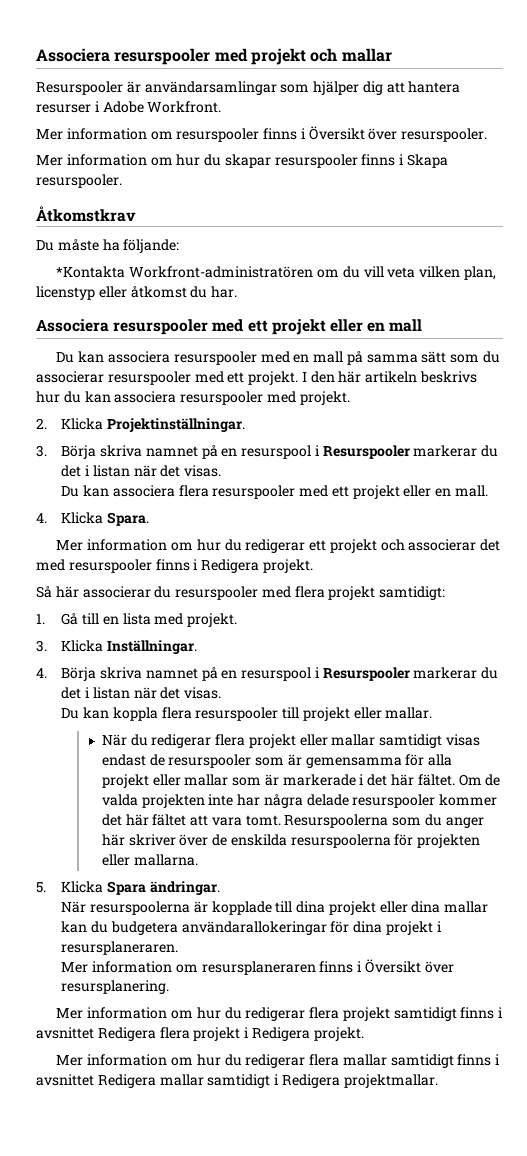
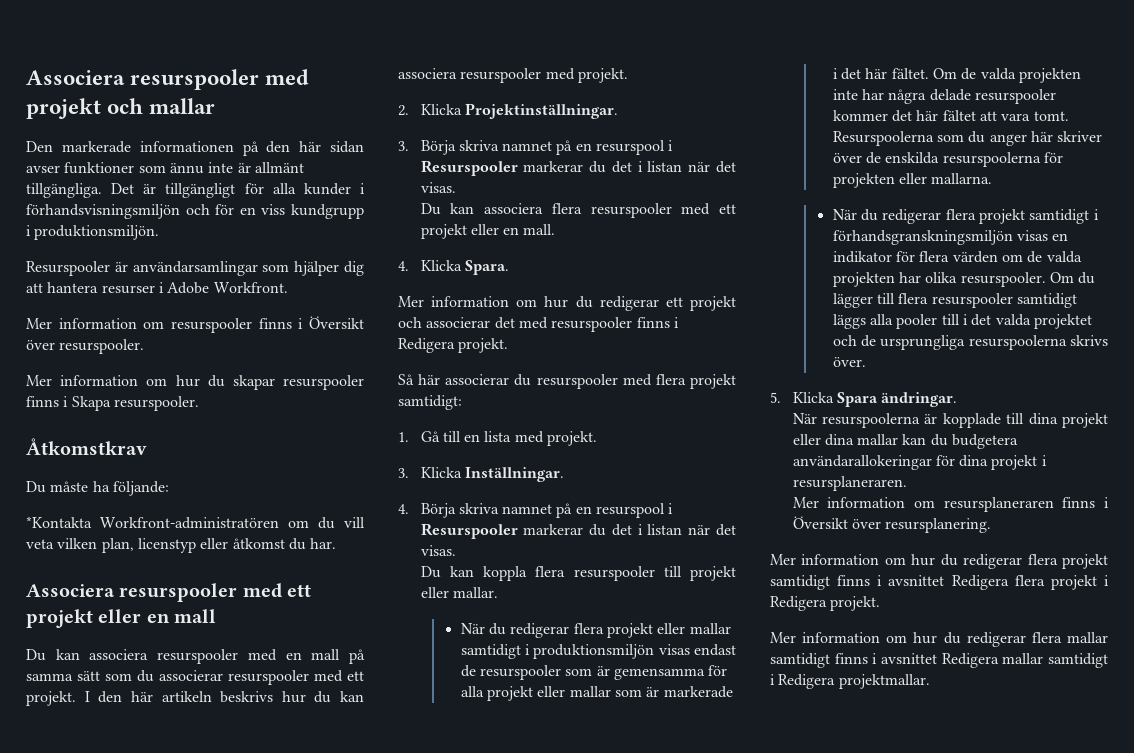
+ Den markerade informationen på den här sidan avser funktioner som ännu inte är allmänt tillgängliga. Det är tillgängligt för alla kunder i förhandsvisningsmiljön och för en viss kundgrupp i produktionsmiljön.
- När du redigerar flera projekt eller mallar samtidigt visas endast de resurspooler som är gemensamma för alla projekt eller mallar som är markerade i det här fältet.
+ När du redigerar flera projekt eller mallar samtidigt i produktionsmiljön visas endast de resurspooler som är gemensamma för alla projekt eller mallar som är markerade i det här fältet.
+ När du redigerar flera projekt samtidigt i förhandsgranskningsmiljön visas en indikator för flera värden om de valda projekten har olika resurspooler. Om du lägger till flera resurspooler samtidigt läggs alla pooler till i det valda projektet och de ursprungliga resurspoolerna skrivs över.

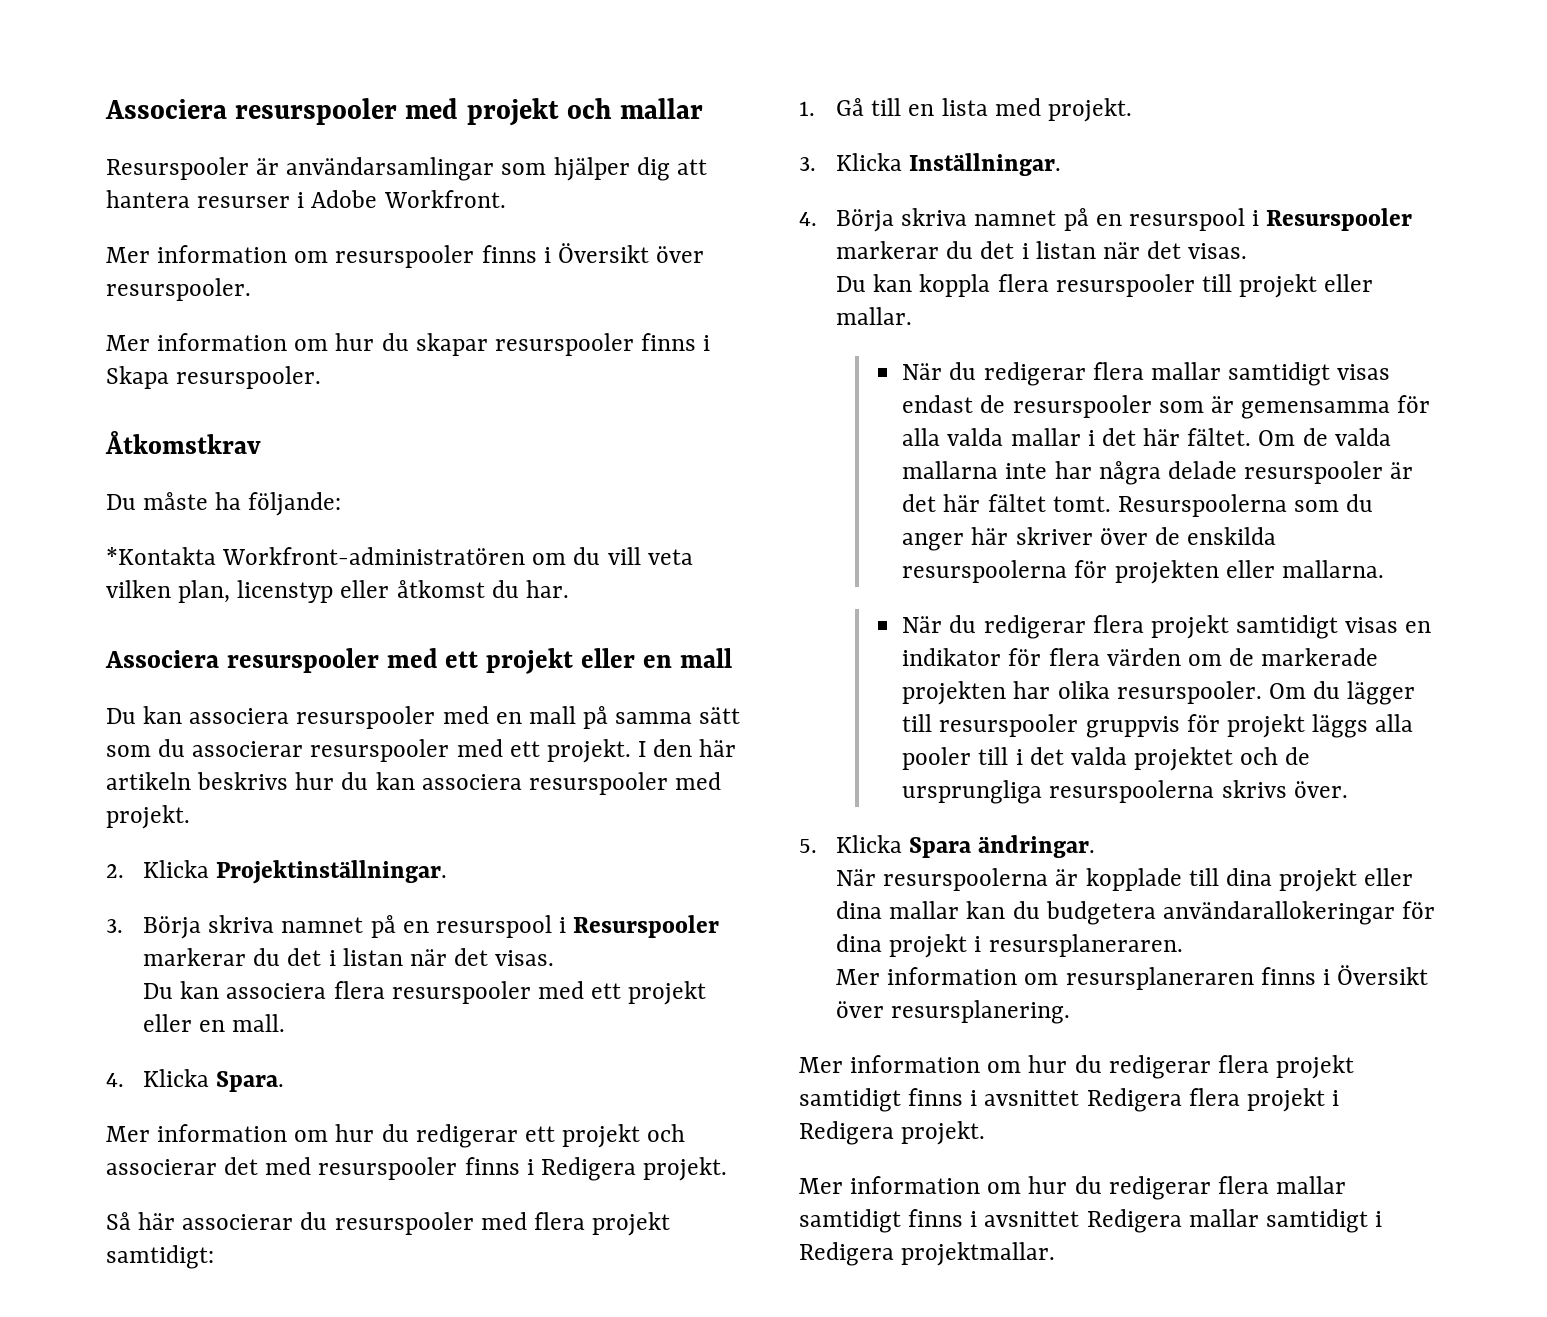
- Den markerade informationen på den här sidan avser funktioner som ännu inte är allmänt tillgängliga. Det är tillgängligt för alla kunder i förhandsvisningsmiljön och för en viss kundgrupp i produktionsmiljön.
- När du redigerar flera projekt eller mallar samtidigt i produktionsmiljön visas endast de resurspooler som är gemensamma för alla projekt eller mallar som är markerade i det här fältet.
+ När du redigerar flera mallar samtidigt visas endast de resurspooler som är gemensamma för alla valda mallar i det här fältet.
- Om de valda projekten inte har några delade resurspooler kommer det här fältet att vara tomt.
+ Om de valda mallarna inte har några delade resurspooler är det här fältet tomt.
- När du redigerar flera projekt samtidigt i förhandsgranskningsmiljön visas en indikator för flera värden om de valda projekten har olika resurspooler.
+ När du redigerar flera projekt samtidigt visas en indikator för flera värden om de markerade projekten har olika resurspooler.
- Om du lägger till flera resurspooler samtidigt läggs alla pooler till i det valda projektet och de ursprungliga resurspoolerna skrivs över.
+ Om du lägger till resurspooler gruppvis för projekt läggs alla pooler till i det valda projektet och de ursprungliga resurspoolerna skrivs över.

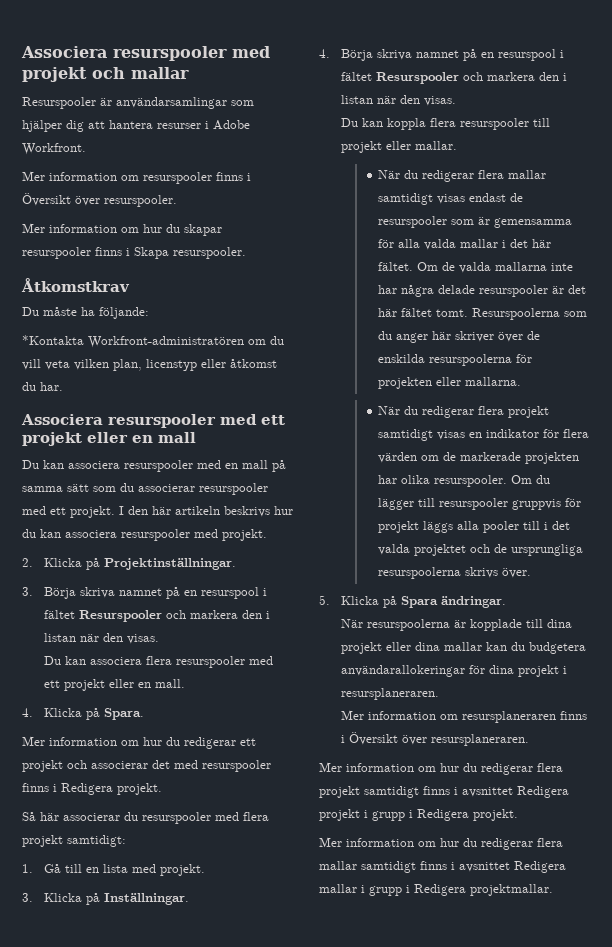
- 2. Klicka Projektinställningar.
+ 2. Klicka på Projektinställningar.
- 3. Börja skriva namnet på en resurspool i Resurspooler markerar du det i listan när det visas.
+ 3. Börja skriva namnet på en resurspool i fältet Resurspooler och markera den i listan när den visas.
- 4. Klicka Spara.
+ 4. Klicka på Spara.
- 3. Klicka Inställningar.
+ 3. Klicka på Inställningar.
- 4. Börja skriva namnet på en resurspool i Resurspooler markerar du det i listan när det visas.
+ 4. Börja skriva namnet på en resurspool i fältet Resurspooler och markera den i listan när den visas.
- 5. Klicka Spara ändringar.
+ 5. Klicka på Spara ändringar.
- Mer information om resursplaneraren finns i Översikt över resursplanering.
+ Mer information om resursplaneraren finns i Översikt över resursplaneraren.
- Mer information om hur du redigerar flera projekt samtidigt finns i avsnittet Redigera flera projekt i Redigera projekt.
+ Mer information om hur du redigerar flera projekt samtidigt finns i avsnittet Redigera projekt i grupp i Redigera projekt.
- Mer information om hur du redigerar flera mallar samtidigt finns i avsnittet Redigera mallar samtidigt i Redigera projektmallar.
+ Mer information om hur du redigerar flera mallar samtidigt finns i avsnittet Redigera mallar i grupp i Redigera projektmallar.

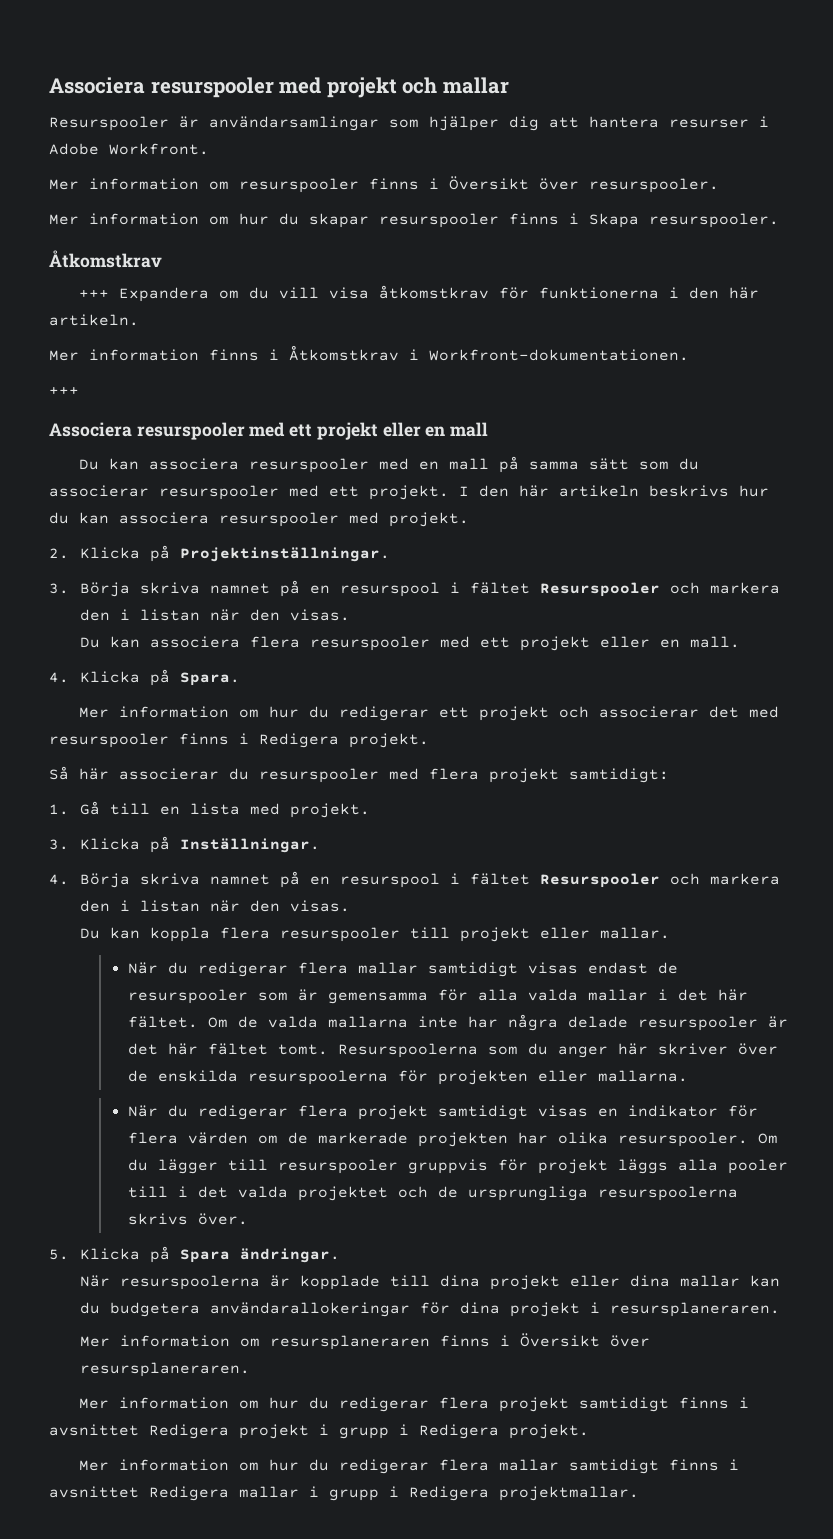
- Du måste ha följande:
- *Kontakta Workfront-administratören om du vill veta vilken plan, licenstyp eller åtkomst du har.
+ +++ Expandera om du vill visa åtkomstkrav för funktionerna i den här artikeln.
+ Mer information finns i Åtkomstkrav i Workfront-dokumentationen.
+ +++

